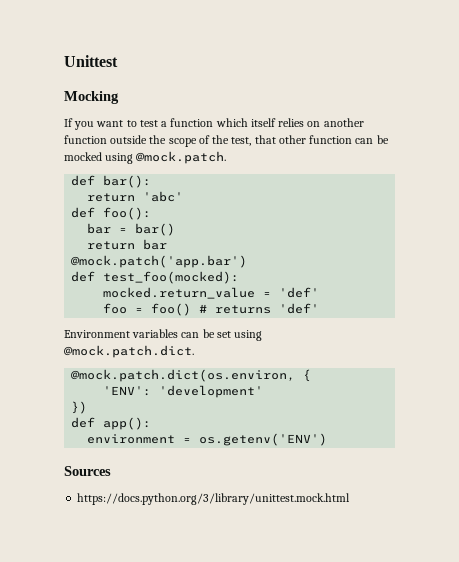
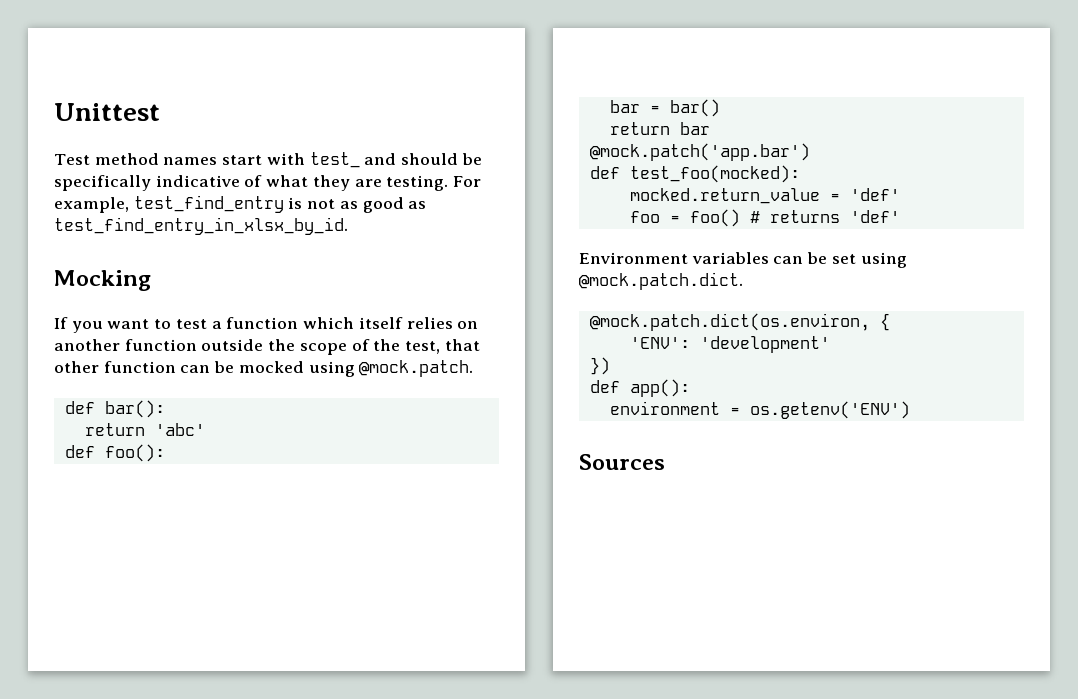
+ Test method names start with test_ and should be specifically indicative of what they are testing. For example, test_find_entry is not as good as test_find_entry_in_xlsx_by_id.
- https://docs.python.org/3/library/unittest.mock.html

